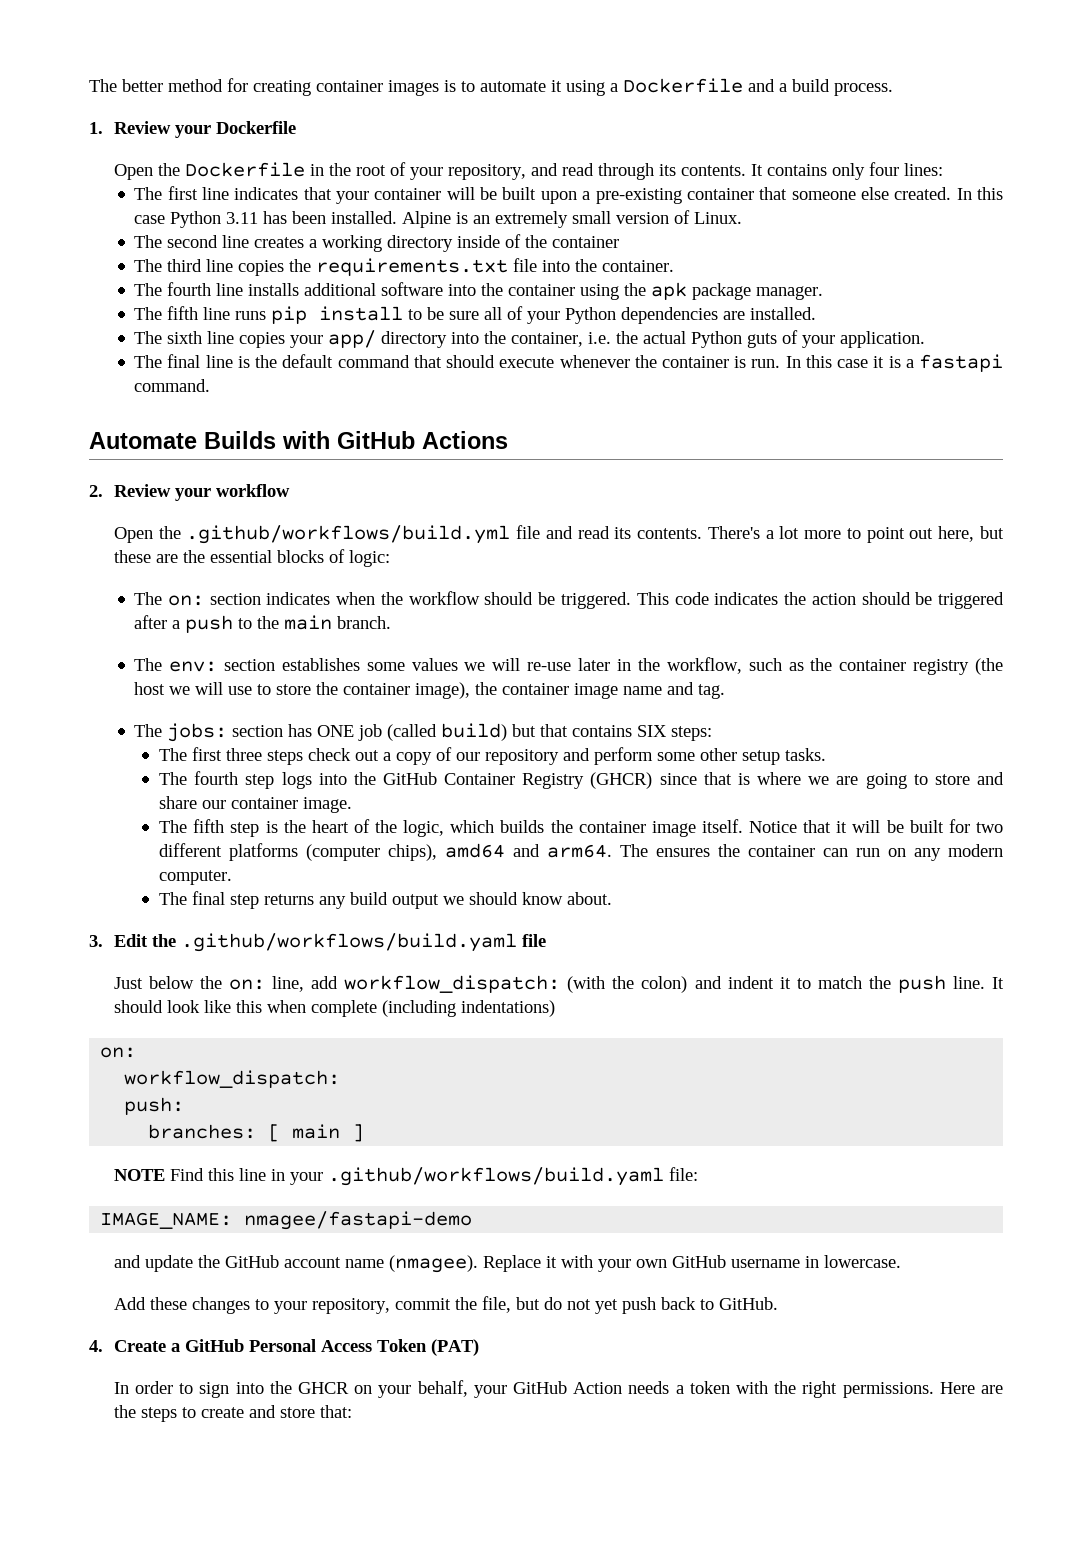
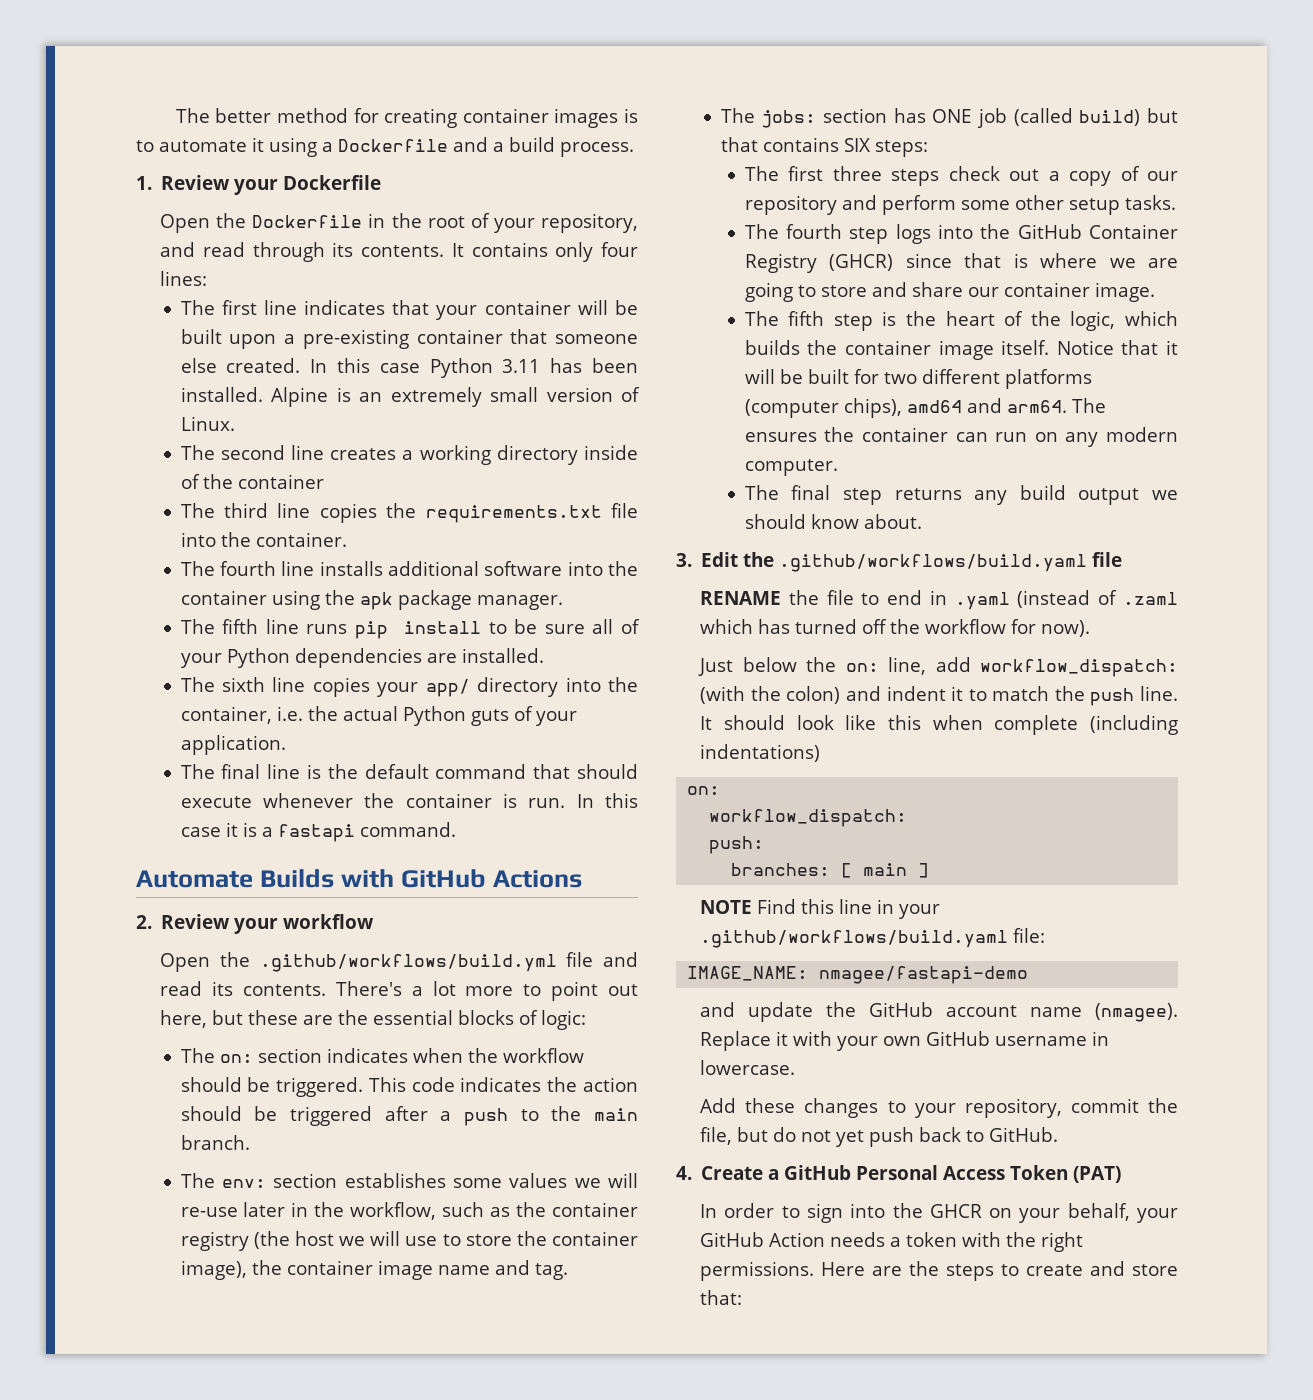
+ RENAME the file to end in .yaml (instead of .zaml which has turned off the workflow for now).

